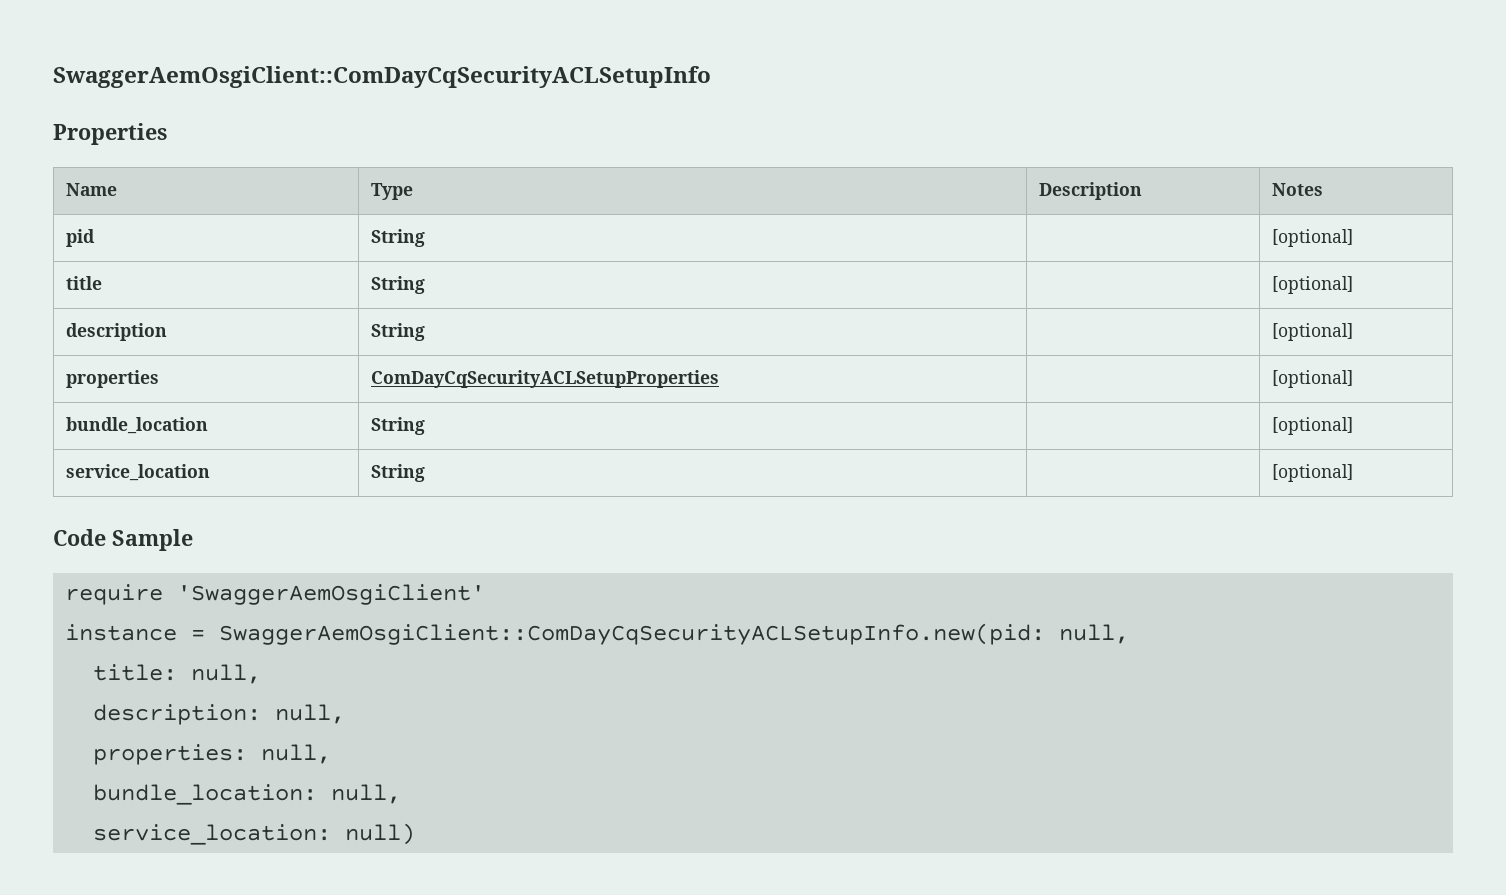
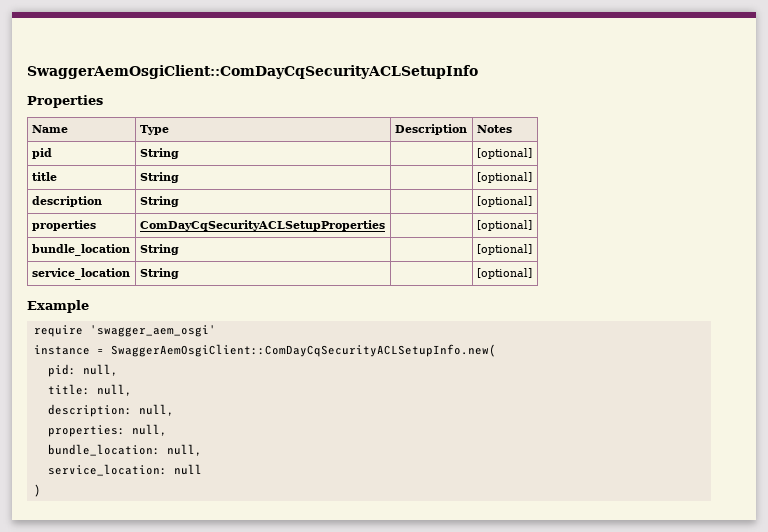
- Code Sample
+ Example
- require 'SwaggerAemOsgiClient'
+ require 'swagger_aem_osgi'
- instance = SwaggerAemOsgiClient::ComDayCqSecurityACLSetupInfo.new(pid: null,
+ instance = SwaggerAemOsgiClient::ComDayCqSecurityACLSetupInfo.new(
+ pid: null,
- service_location: null)
+ service_location: null
+ )

